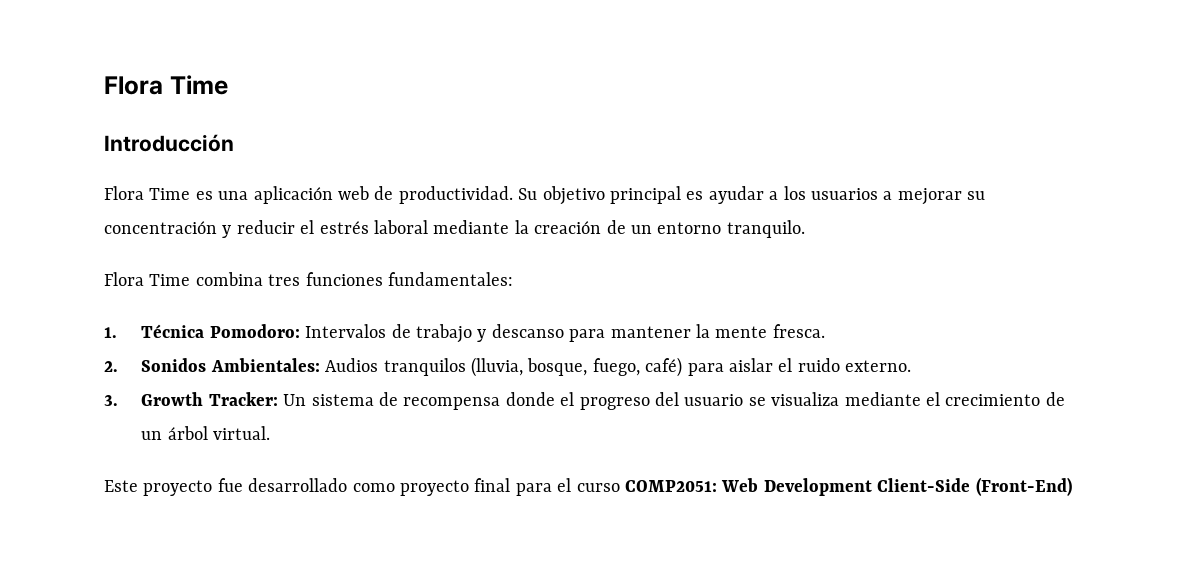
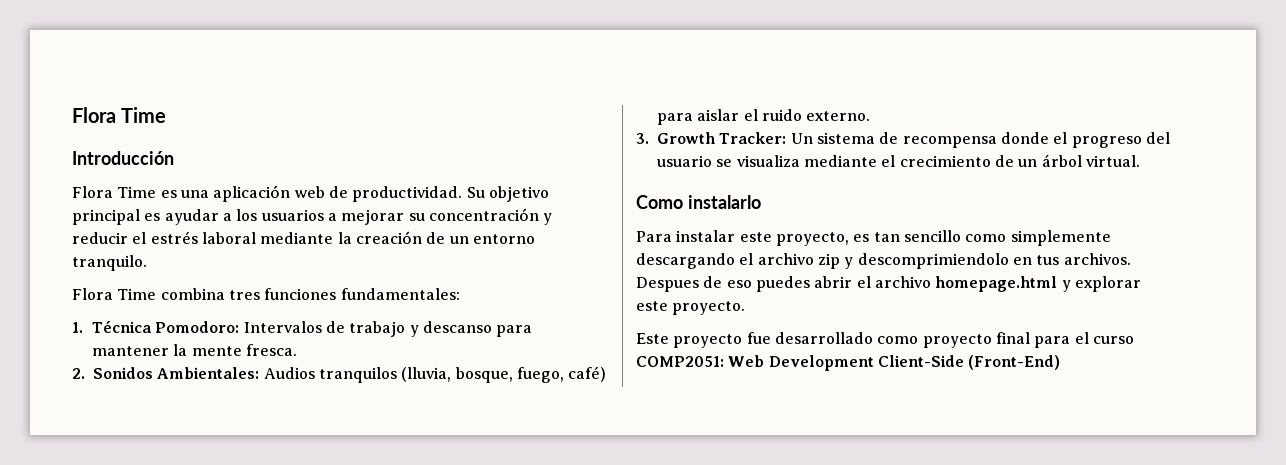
+ Como instalarlo
+ Para instalar este proyecto, es tan sencillo como simplemente descargando el archivo zip y descomprimiendolo en tus archivos. Despues de eso puedes abrir el archivo homepage.html y explorar este proyecto.

